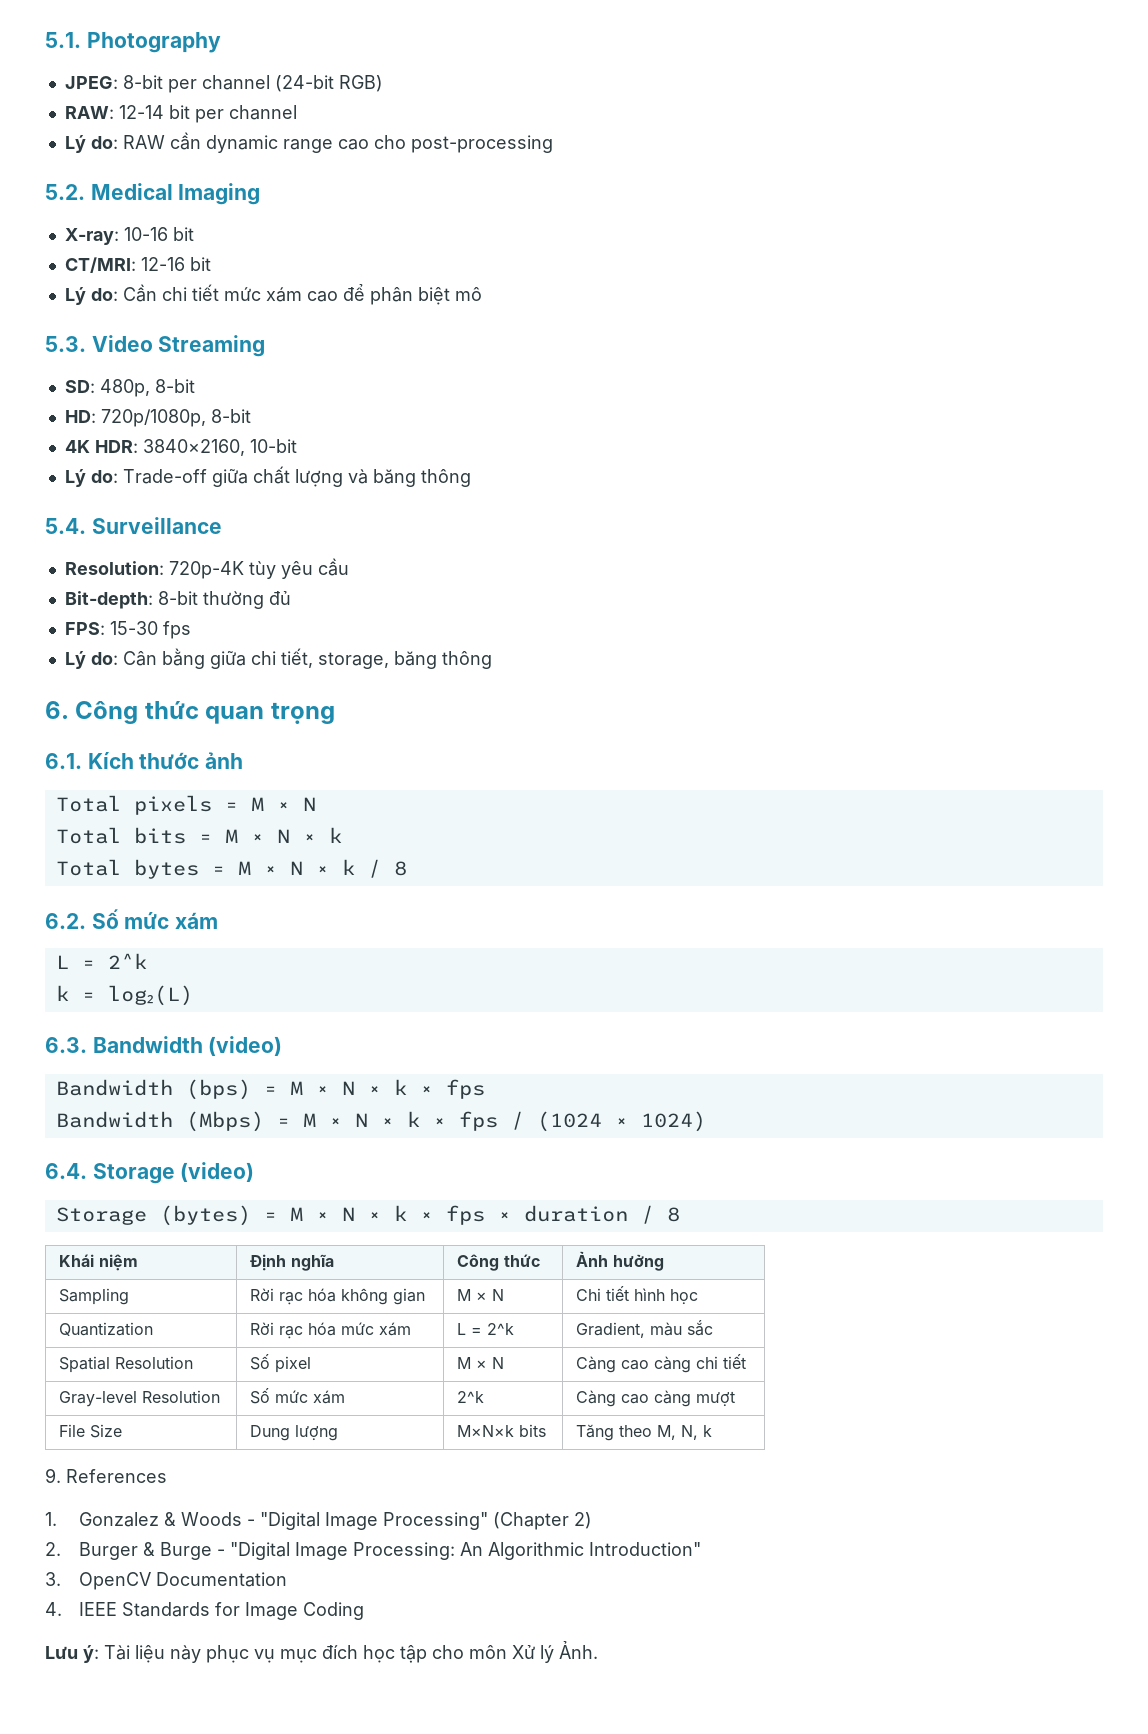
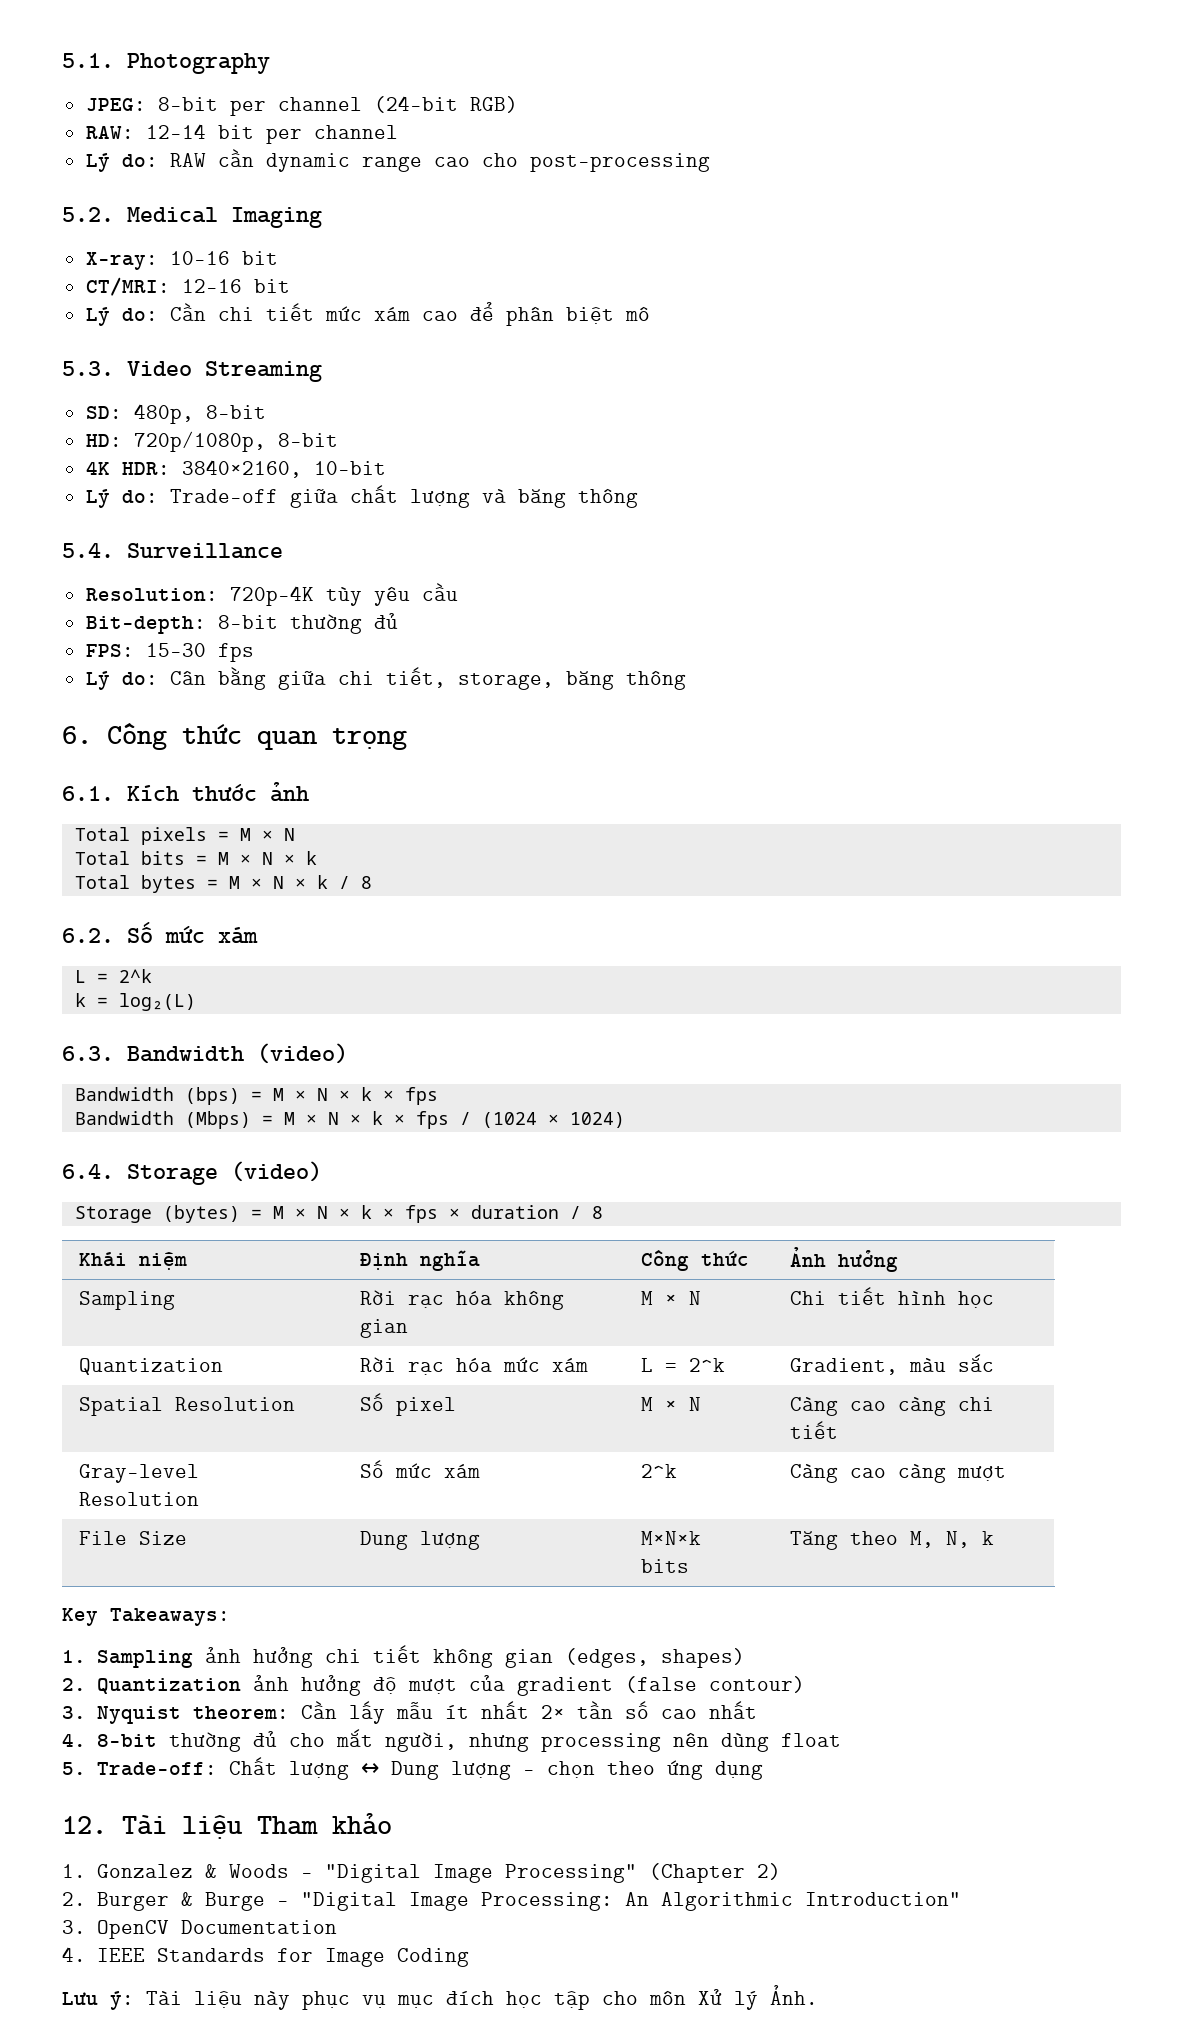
- 9. References
+ Key Takeaways:
+ 1. Sampling ảnh hưởng chi tiết không gian (edges, shapes)
+ 2. Quantization ảnh hưởng độ mượt của gradient (false contour)
+ 3. Nyquist theorem: Cần lấy mẫu ít nhất 2× tần số cao nhất
+ 4. 8-bit thường đủ cho mắt người, nhưng processing nên dùng float
+ 5. Trade-off: Chất lượng ↔ Dung lượng - chọn theo ứng dụng
+ 12. Tài liệu Tham khảo

